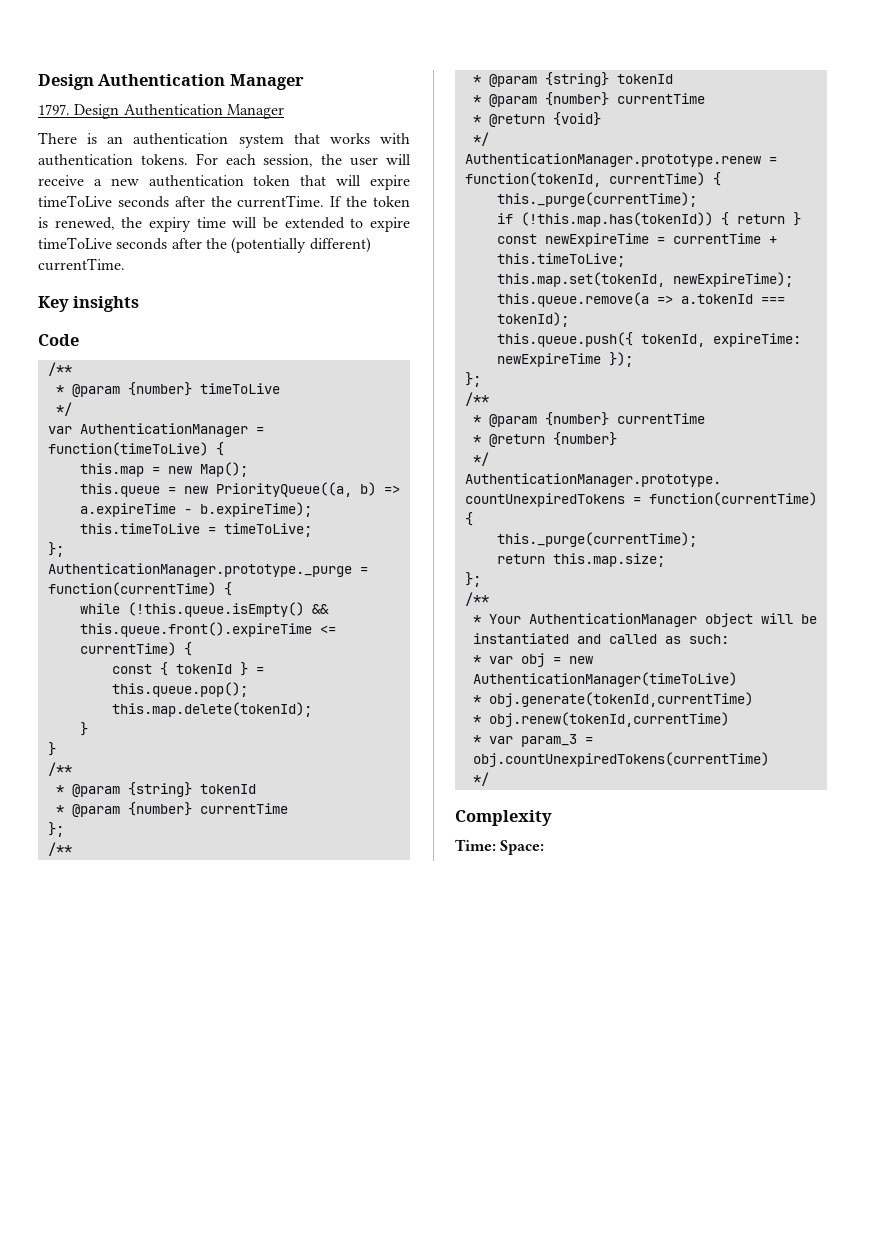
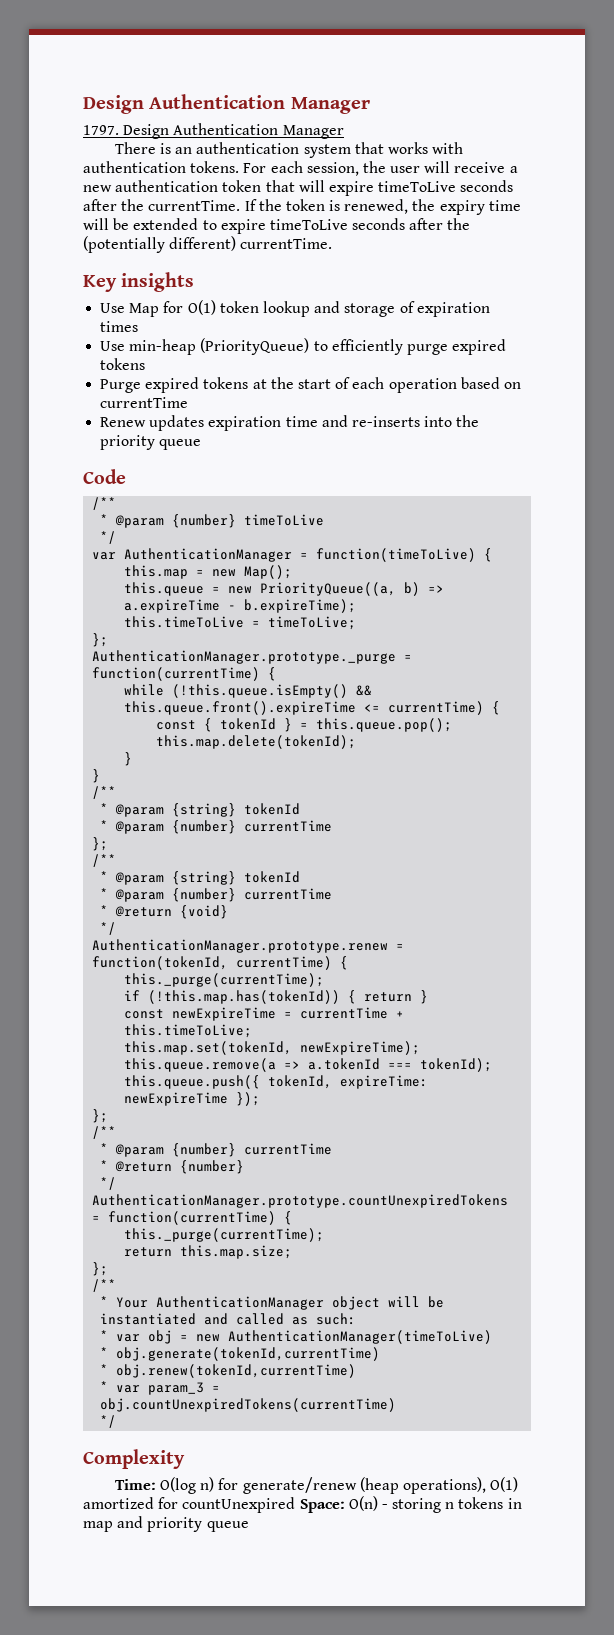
+ Use Map for O(1) token lookup and storage of expiration times
+ Use min-heap (PriorityQueue) to efficiently purge expired tokens
+ Purge expired tokens at the start of each operation based on currentTime
+ Renew updates expiration time and re-inserts into the priority queue
- Time: Space:
+ Time: O(log n) for generate/renew (heap operations), O(1) amortized for countUnexpired Space: O(n) - storing n tokens in map and priority queue

